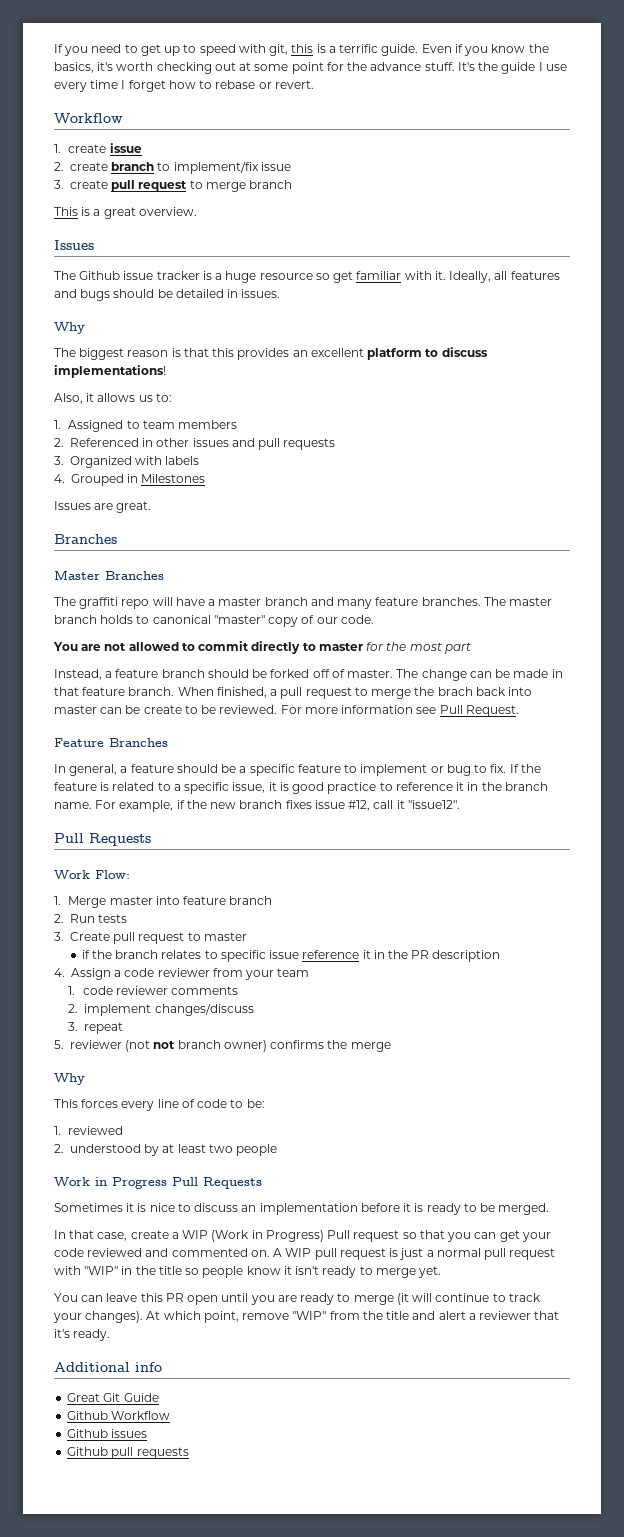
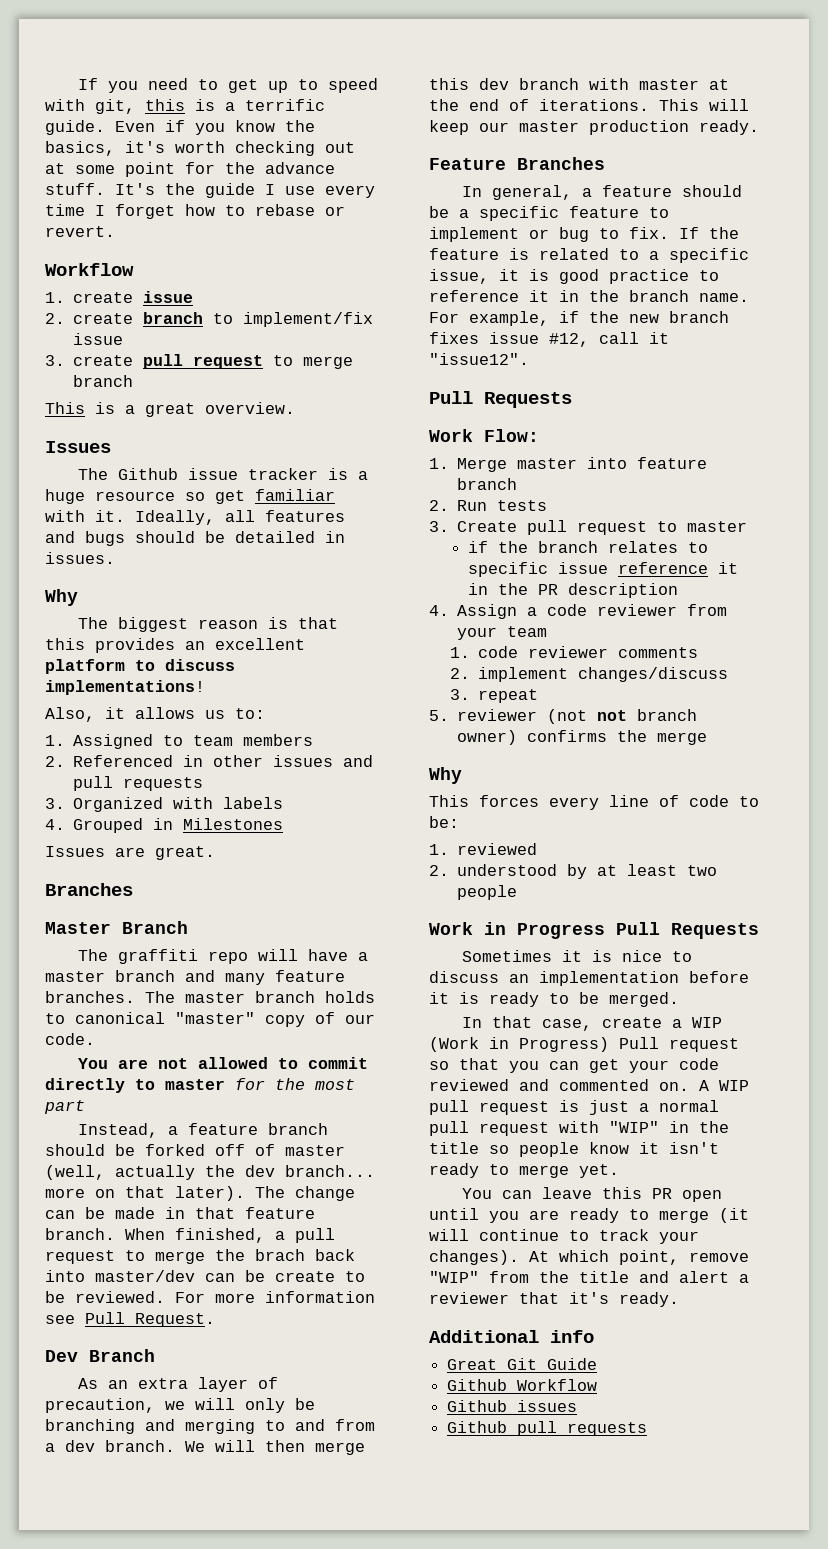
- Master Branches
+ Master Branch
- Instead, a feature branch should be forked off of master.
+ Instead, a feature branch should be forked off of master (well, actually the dev branch... more on that later).
- When finished, a pull request to merge the brach back into master can be create to be reviewed.
+ When finished, a pull request to merge the brach back into master/dev can be create to be reviewed.
+ Dev Branch
+ As an extra layer of precaution, we will only be branching and merging to and from a dev branch. We will then merge this dev branch with master at the end of iterations. This will keep our master production ready.

